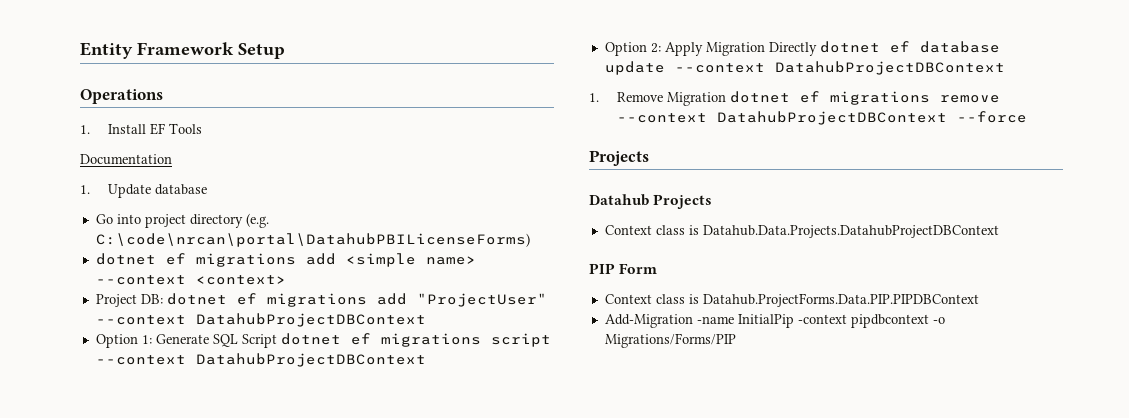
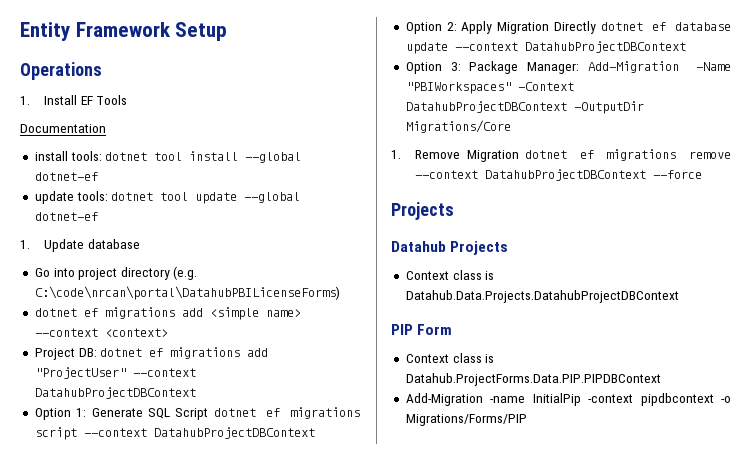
+ install tools: dotnet tool install --global dotnet-ef
+ update tools: dotnet tool update --global dotnet-ef
+ Option 3: Package Manager: Add-Migration -Name "PBIWorkspaces" -Context DatahubProjectDBContext -OutputDir Migrations/Core

